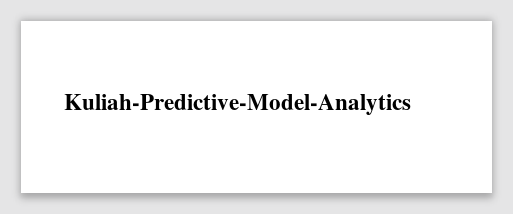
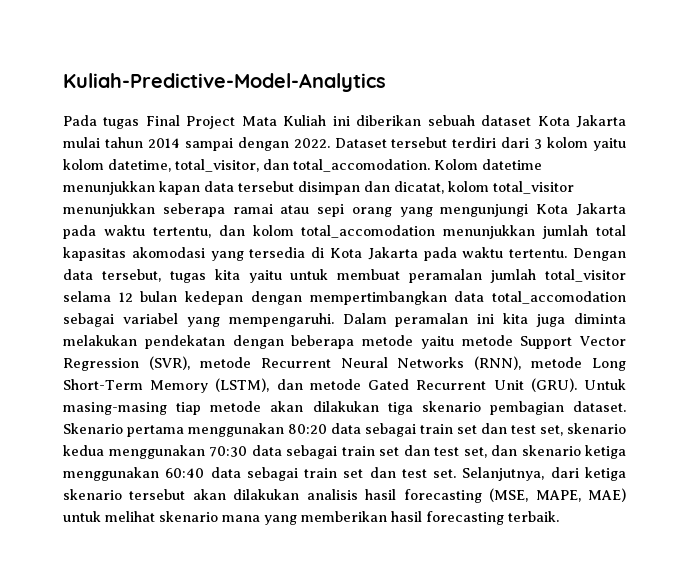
+ Pada tugas Final Project Mata Kuliah ini diberikan sebuah dataset Kota Jakarta mulai tahun 2014 sampai dengan 2022. Dataset tersebut terdiri dari 3 kolom yaitu kolom datetime, total_visitor, dan total_accomodation. Kolom datetime menunjukkan kapan data tersebut disimpan dan dicatat, kolom total_visitor menunjukkan seberapa ramai atau sepi orang yang mengunjungi Kota Jakarta pada waktu tertentu, dan kolom total_accomodation menunjukkan jumlah total kapasitas akomodasi yang tersedia di Kota Jakarta pada waktu tertentu. Dengan data tersebut, tugas kita yaitu untuk membuat peramalan jumlah total_visitor selama 12 bulan kedepan dengan mempertimbangkan data total_accomodation sebagai variabel yang mempengaruhi. Dalam peramalan ini kita juga diminta melakukan pendekatan dengan beberapa metode yaitu metode Support Vector Regression (SVR), metode Recurrent Neural Networks (RNN), metode Long Short-Term Memory (LSTM), dan metode Gated Recurrent Unit (GRU). Untuk masing-masing tiap metode akan dilakukan tiga skenario pembagian dataset. Skenario pertama menggunakan 80:20 data sebagai train set dan test set, skenario kedua menggunakan 70:30 data sebagai train set dan test set, dan skenario ketiga menggunakan 60:40 data sebagai train set dan test set. Selanjutnya, dari ketiga skenario tersebut akan dilakukan analisis hasil forecasting (MSE, MAPE, MAE) untuk melihat skenario mana yang memberikan hasil forecasting terbaik.

